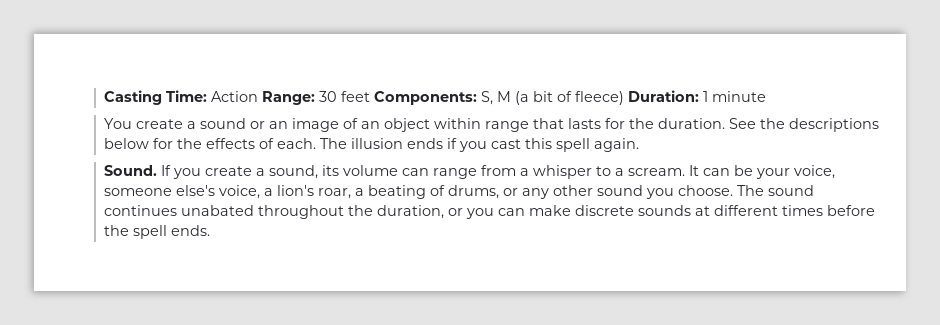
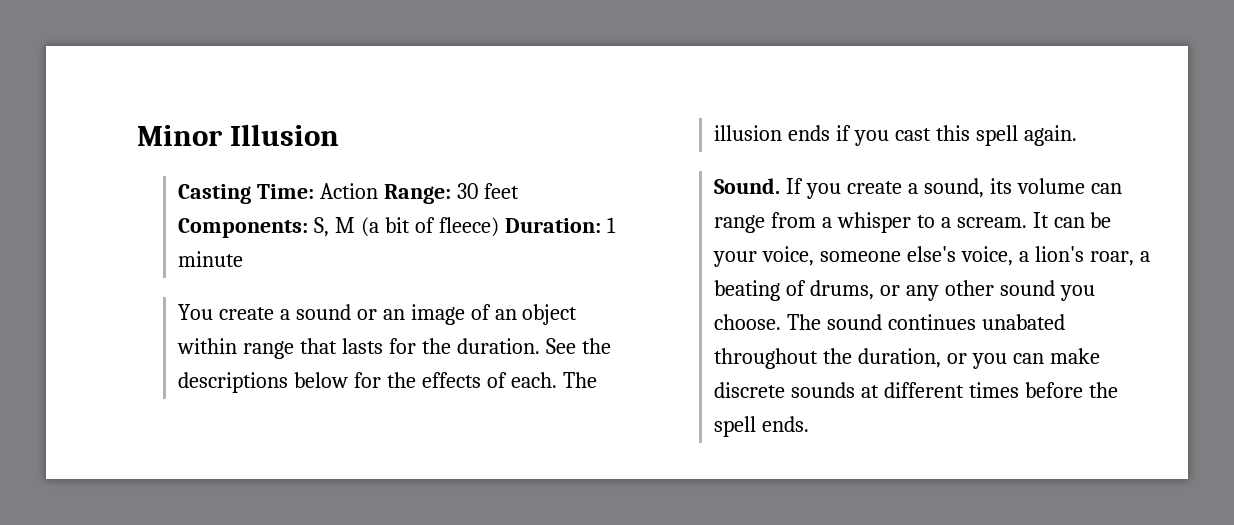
+ Minor Illusion

